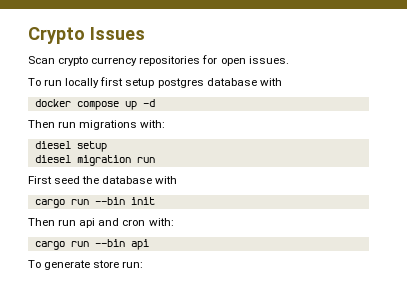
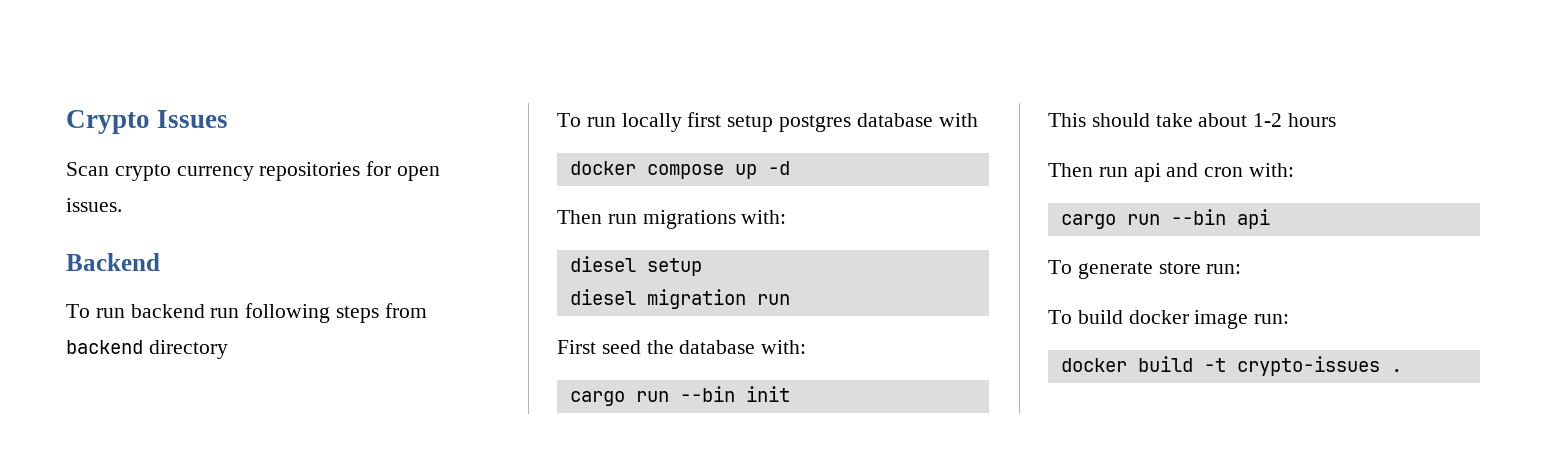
+ Backend
+ To run backend run following steps from backend directory
- First seed the database with
+ First seed the database with:
+ This should take about 1-2 hours
+ To build docker image run:
+ docker build -t crypto-issues .

